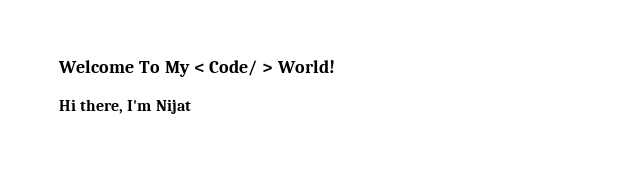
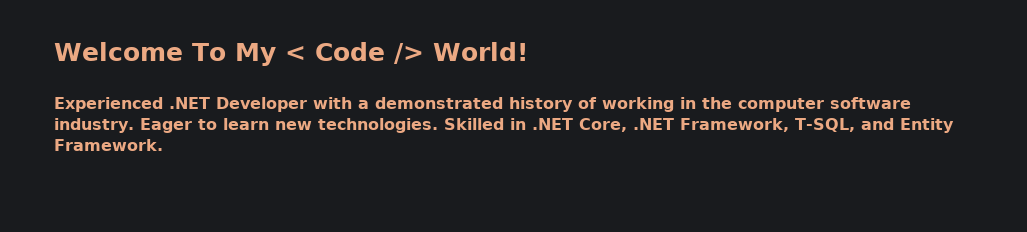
- Welcome To My < Code/ > World!
+ Welcome To My < Code /> World!
- Hi there, I'm Nijat
+ Experienced .NET Developer with a demonstrated history of working in the computer software industry. Eager to learn new technologies. Skilled in .NET Core, .NET Framework, T-SQL, and Entity Framework.

